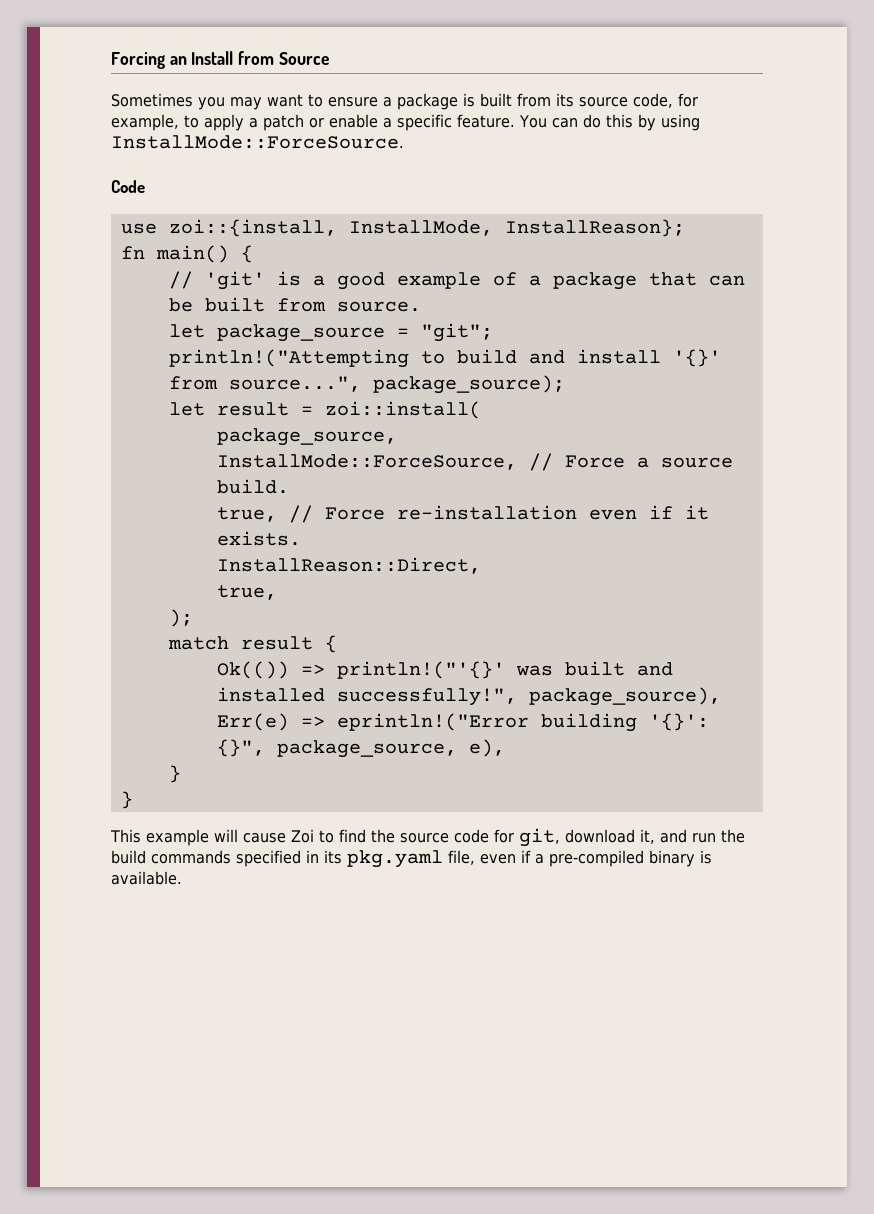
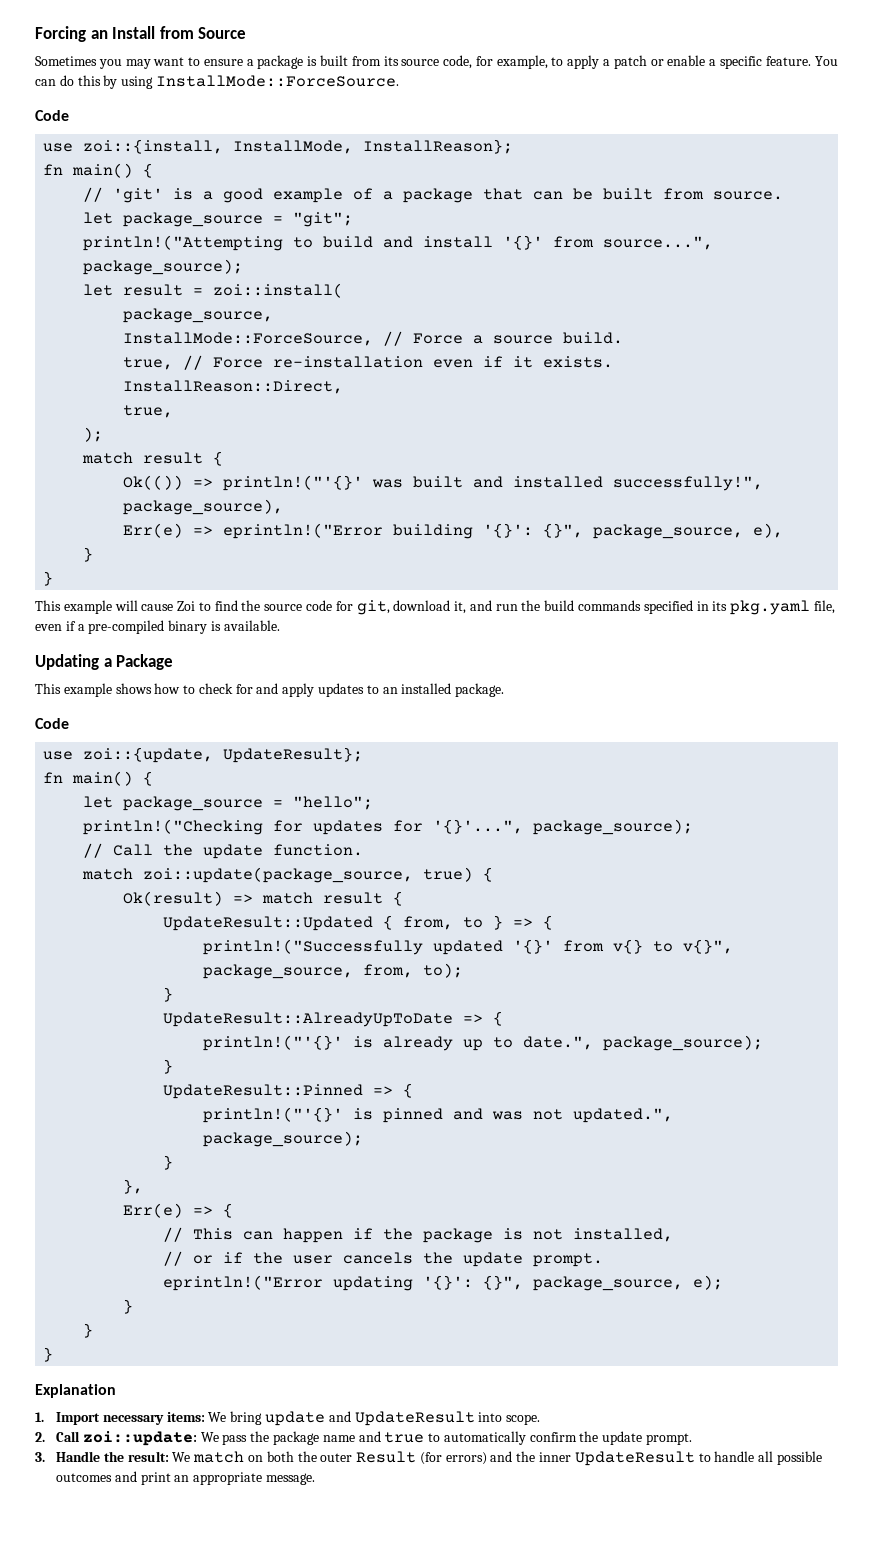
+ Updating a Package
+ This example shows how to check for and apply updates to an installed package.
+ Code
+ use zoi::{update, UpdateResult};
+ fn main() {
+ let package_source = "hello";
+ println!("Checking for updates for '{}'...", package_source);
+ // Call the update function.
+ match zoi::update(package_source, true) {
+ Ok(result) => match result {
+ UpdateResult::Updated { from, to } => {
+ println!("Successfully updated '{}' from v{} to v{}", package_source, from, to);
+ }
+ UpdateResult::AlreadyUpToDate => {
+ println!("'{}' is already up to date.", package_source);
+ }
+ UpdateResult::Pinned => {
+ println!("'{}' is pinned and was not updated.", package_source);
+ }
+ },
+ Err(e) => {
+ // This can happen if the package is not installed,
+ // or if the user cancels the update prompt.
+ eprintln!("Error updating '{}': {}", package_source, e);
+ }
+ }
+ }
+ Explanation
+ 1. Import necessary items: We bring update and UpdateResult into scope.
+ 2. Call zoi::update: We pass the package name and true to automatically confirm the update prompt.
+ 3. Handle the result: We match on both the outer Result (for errors) and the inner UpdateResult to handle all possible outcomes and print an appropriate message.

